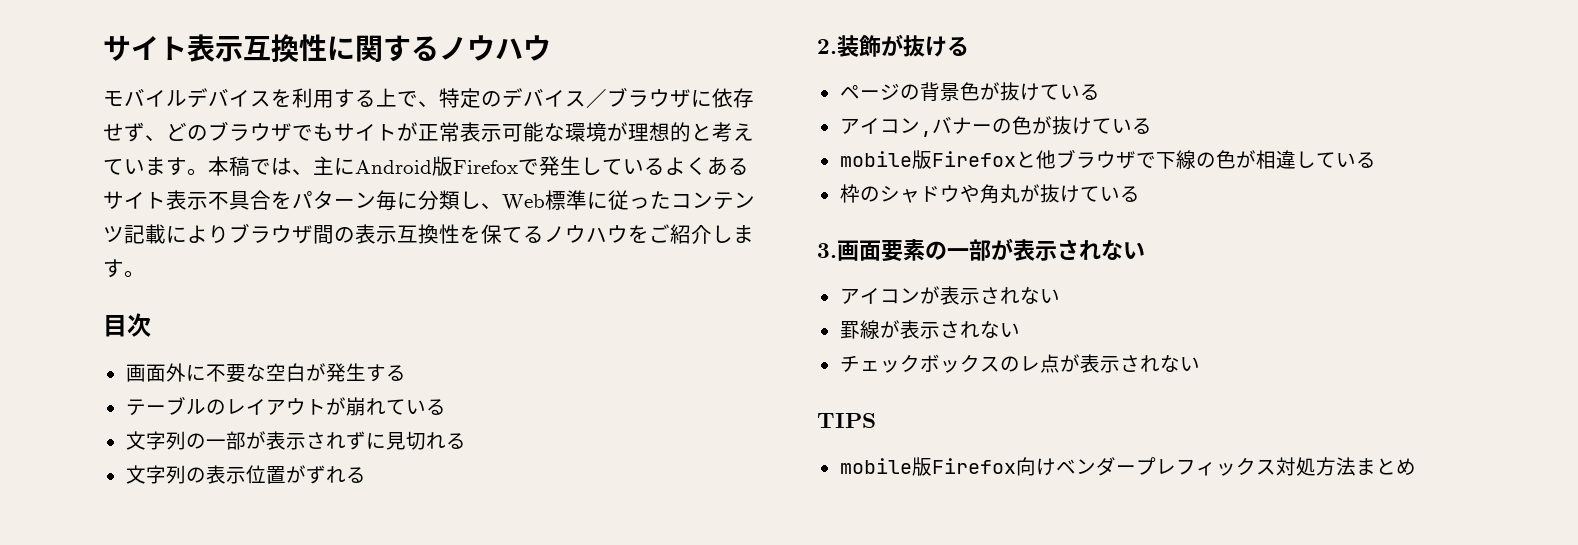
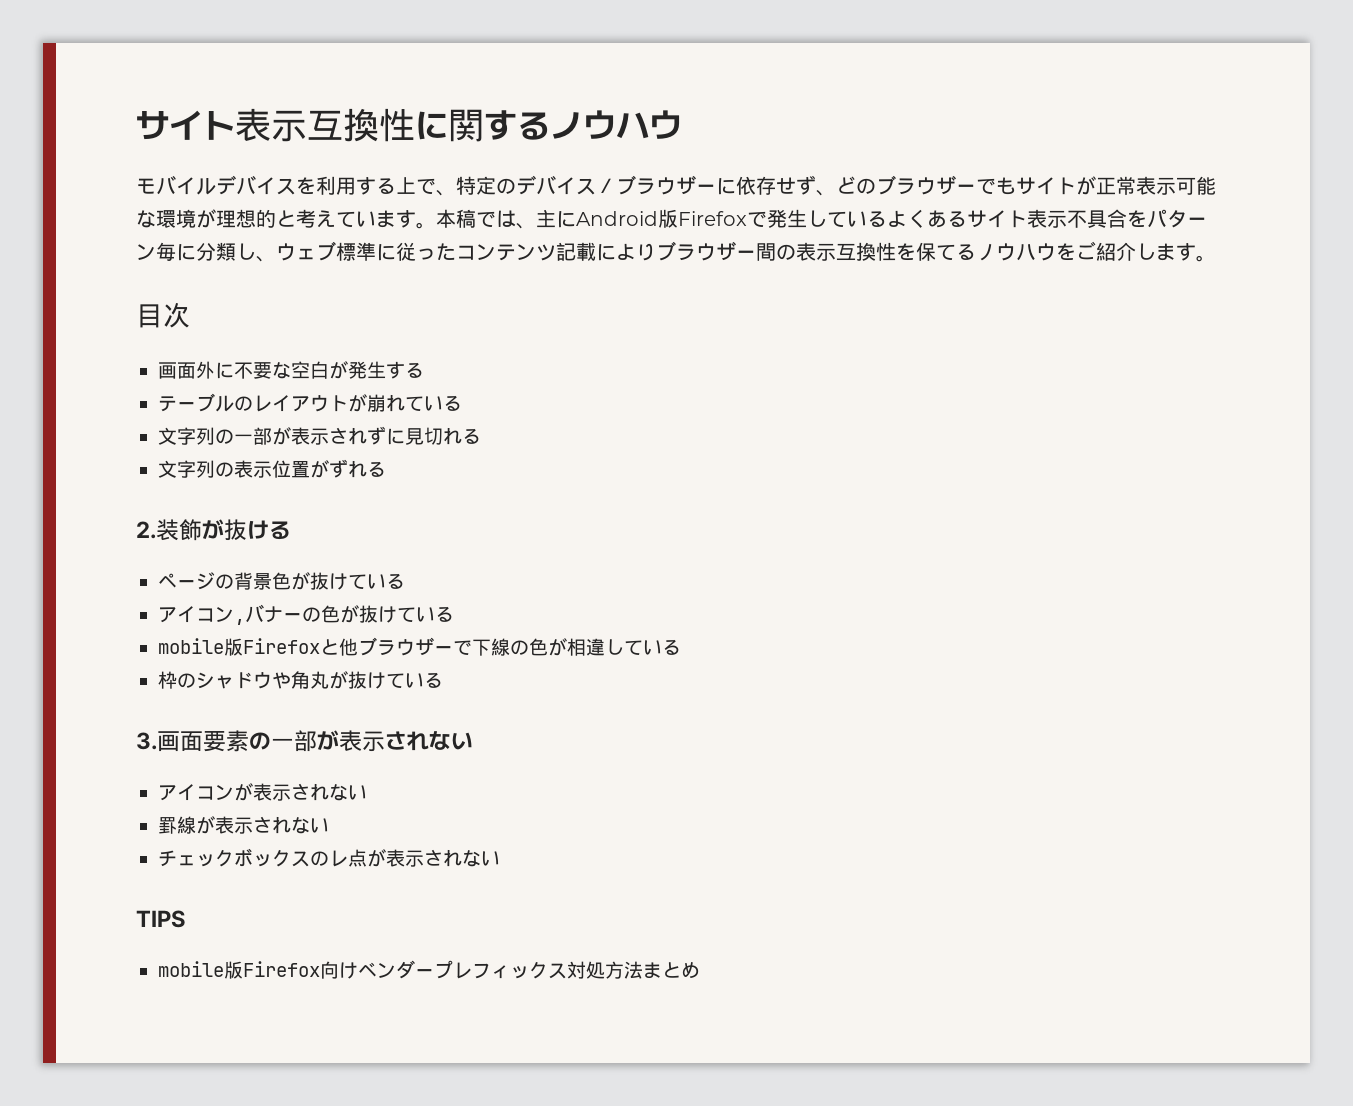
- モバイルデバイスを利用する上で、特定のデバイス／ブラウザに依存せず、どのブラウザでもサイトが正常表示可能な環境が理想的と考えています。
+ モバイルデバイスを利用する上で、特定のデバイス／ブラウザーに依存せず、どのブラウザーでもサイトが正常表示可能な環境が理想的と考えています。
- 本稿では、主にAndroid版Firefoxで発生しているよくあるサイト表示不具合をパターン毎に分類し、Web標準に従ったコンテンツ記載によりブラウザ間の表示互換性を保てるノウハウをご紹介します。
+ 本稿では、主にAndroid版Firefoxで発生しているよくあるサイト表示不具合をパターン毎に分類し、ウェブ標準に従ったコンテンツ記載によりブラウザー間の表示互換性を保てるノウハウをご紹介します。
- mobile版Firefoxと他ブラウザで下線の色が相違している
+ mobile版Firefoxと他ブラウザーで下線の色が相違している

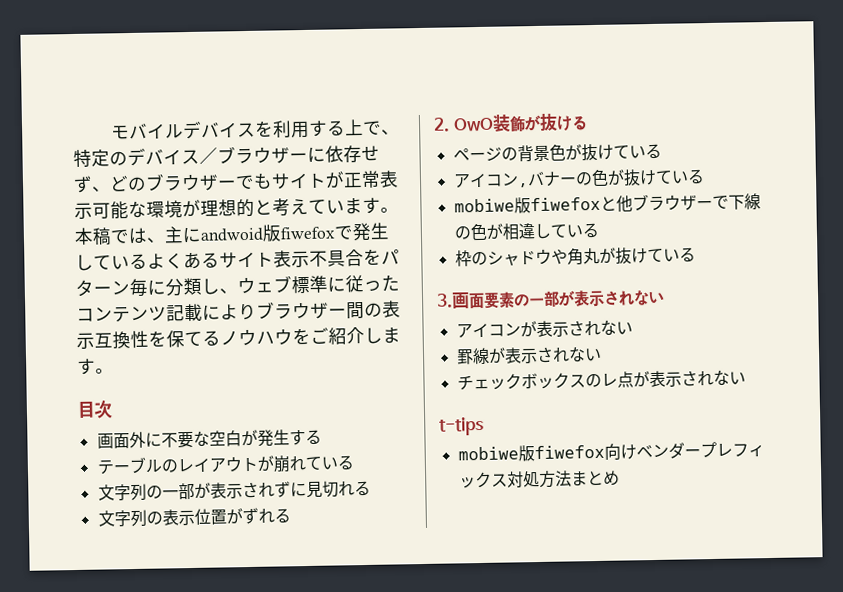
- サイト表示互換性に関するノウハウ
- 本稿では、主にAndroid版Firefoxで発生しているよくあるサイト表示不具合をパターン毎に分類し、ウェブ標準に従ったコンテンツ記載によりブラウザー間の表示互換性を保てるノウハウをご紹介します。
+ 本稿では、主にandwoid版fiwefoxで発生しているよくあるサイト表示不具合をパターン毎に分類し、ウェブ標準に従ったコンテンツ記載によりブラウザー間の表示互換性を保てるノウハウをご紹介します。
- 2.装飾が抜ける
+ 2. OwO装飾が抜ける
- mobile版Firefoxと他ブラウザーで下線の色が相違している
+ mobiwe版fiwefoxと他ブラウザーで下線の色が相違している
- TIPS
- mobile版Firefox向けベンダープレフィックス対処方法まとめ
+ t-tips
+ mobiwe版fiwefox向けベンダープレフィックス対処方法まとめ

